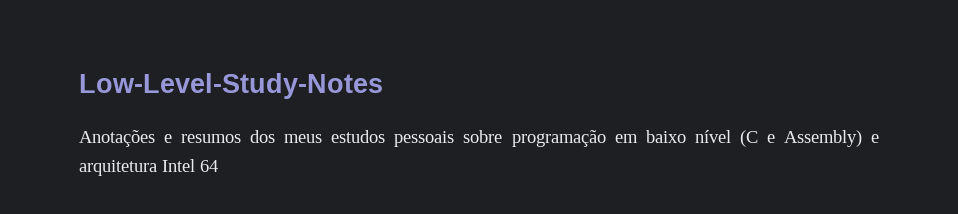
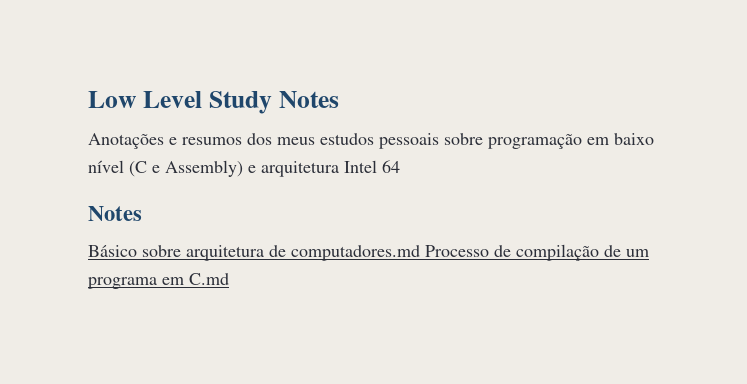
- Low-Level-Study-Notes
+ Low Level Study Notes
  Anotações e resumos dos meus estudos pessoais sobre programação em baixo nível (C e Assembly) e arquitetura Intel 64
+ Notes
+ Básico sobre arquitetura de computadores.md Processo de compilação de um programa em C.md

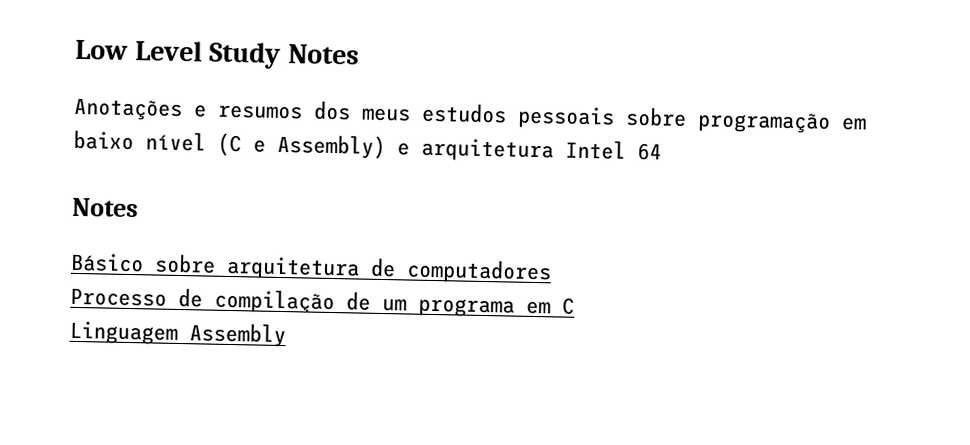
- Básico sobre arquitetura de computadores.md Processo de compilação de um programa em C.md
+ Básico sobre arquitetura de computadores
+ Processo de compilação de um programa em C
+ Linguagem Assembly

